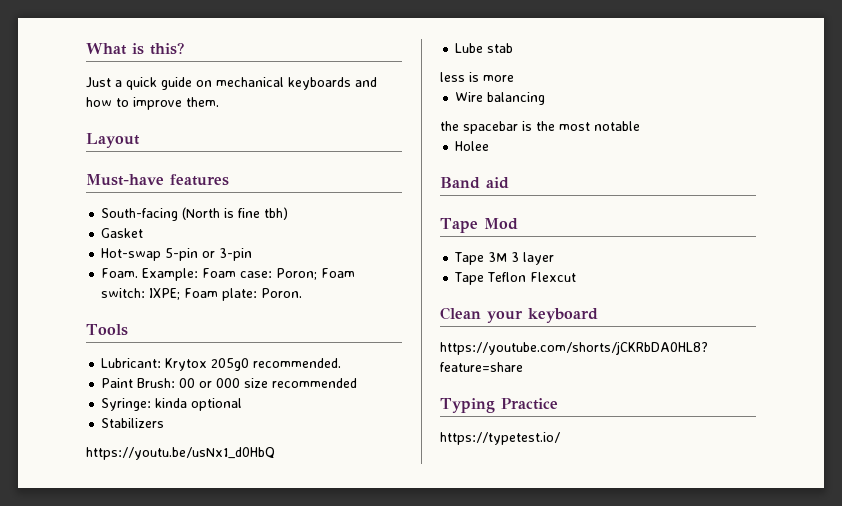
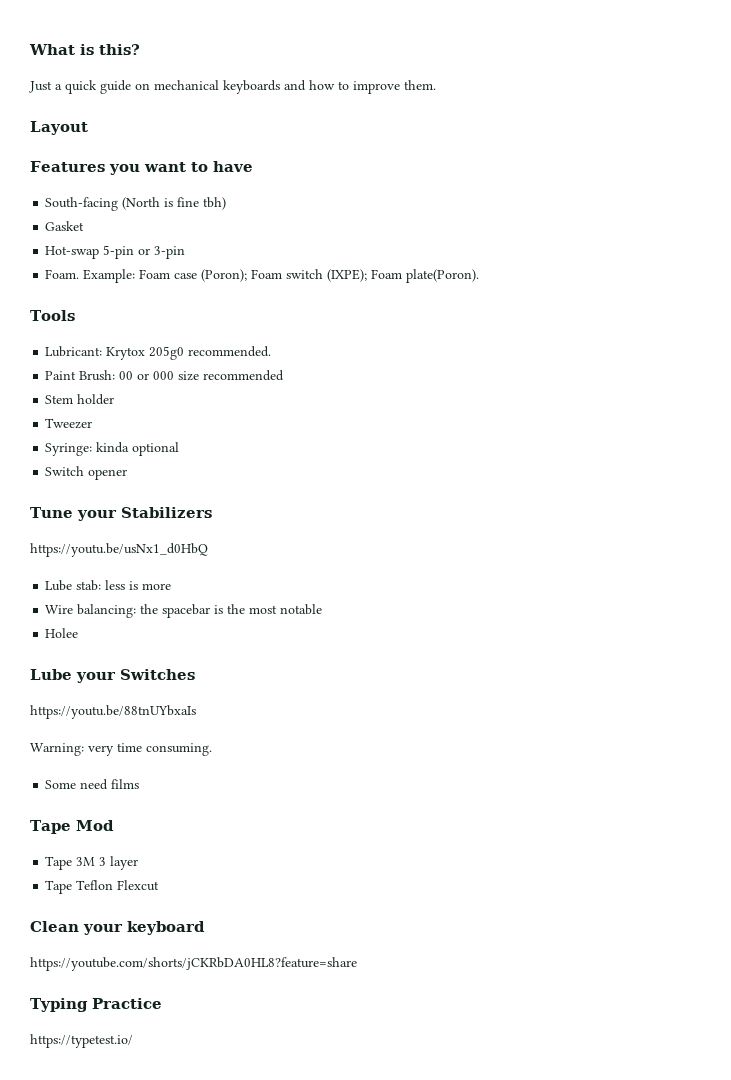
- Must-have features
+ Features you want to have
- Example: Foam case: Poron; Foam switch: IXPE; Foam plate: Poron.
+ Example: Foam case (Poron); Foam switch (IXPE); Foam plate(Poron).
+ Stem holder
+ Tweezer
- Stabilizers
+ Switch opener
+ Tune your Stabilizers
- Lube stab
- less is more
+ Lube stab: less is more
- Wire balancing
- the spacebar is the most notable
+ Wire balancing: the spacebar is the most notable
- Band aid
+ Lube your Switches
+ https://youtu.be/88tnUYbxaIs
+ Warning: very time consuming.
+ Some need films

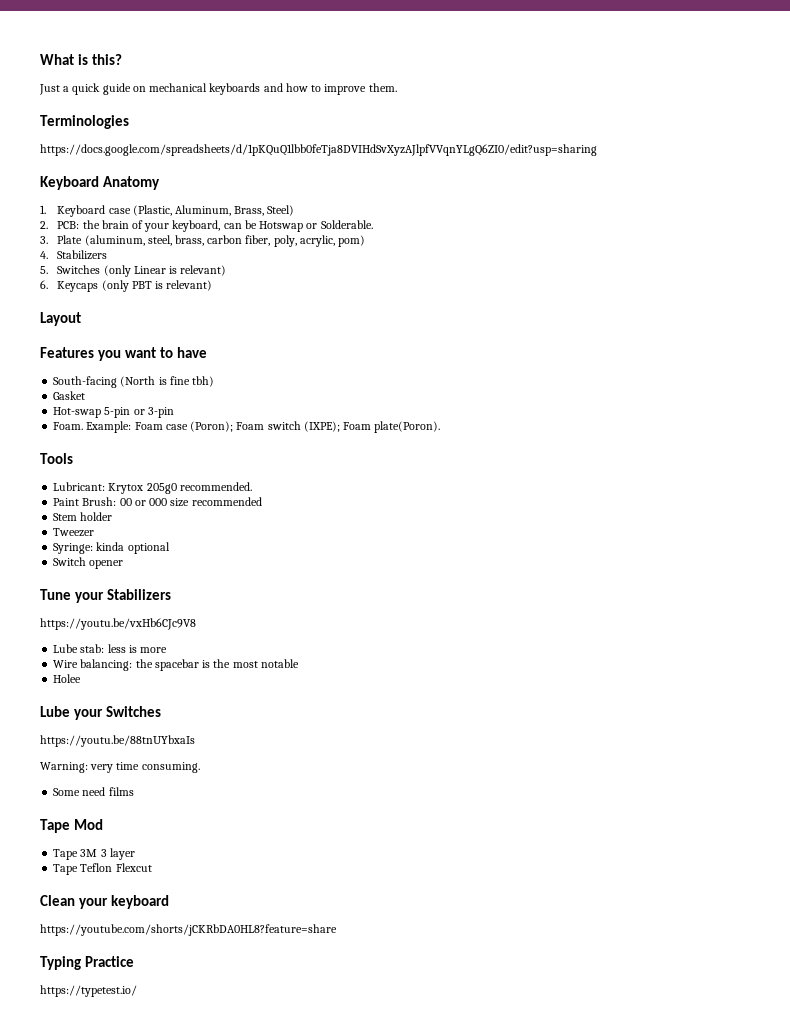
+ Terminologies
+ https://docs.google.com/spreadsheets/d/1pKQuQ1lbb0feTja8DVIHdSvXyzAJlpfVVqnYLgQ6ZI0/edit?usp=sharing
+ Keyboard Anatomy
+ 1. Keyboard case (Plastic, Aluminum, Brass, Steel)
+ 2. PCB: the brain of your keyboard, can be Hotswap or Solderable.
+ 3. Plate (aluminum, steel, brass, carbon fiber, poly, acrylic, pom)
+ 4. Stabilizers
+ 5. Switches (only Linear is relevant)
+ 6. Keycaps (only PBT is relevant)
- https://youtu.be/usNx1_d0HbQ
+ https://youtu.be/vxHb6CJc9V8

